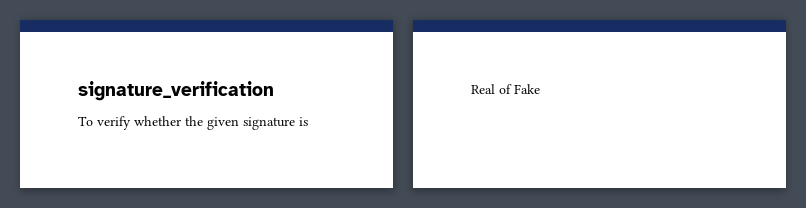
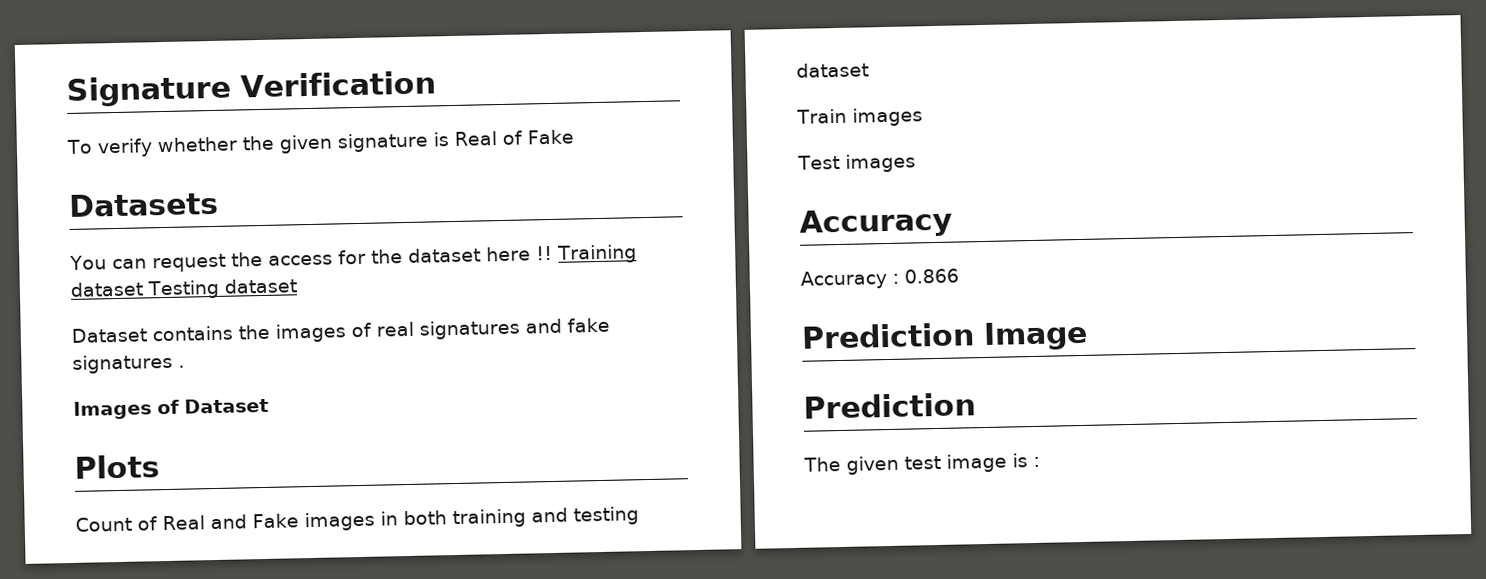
- signature_verification
+ Signature Verification
+ Datasets
+ You can request the access for the dataset here !! Training dataset Testing dataset
+ Dataset contains the images of real signatures and fake signatures .
+ Images of Dataset
+ Plots
+ Count of Real and Fake images in both training and testing dataset
+ Train images
+ Test images
+ Accuracy
+ Accuracy : 0.866
+ Prediction Image
+ Prediction
+ The given test image is :

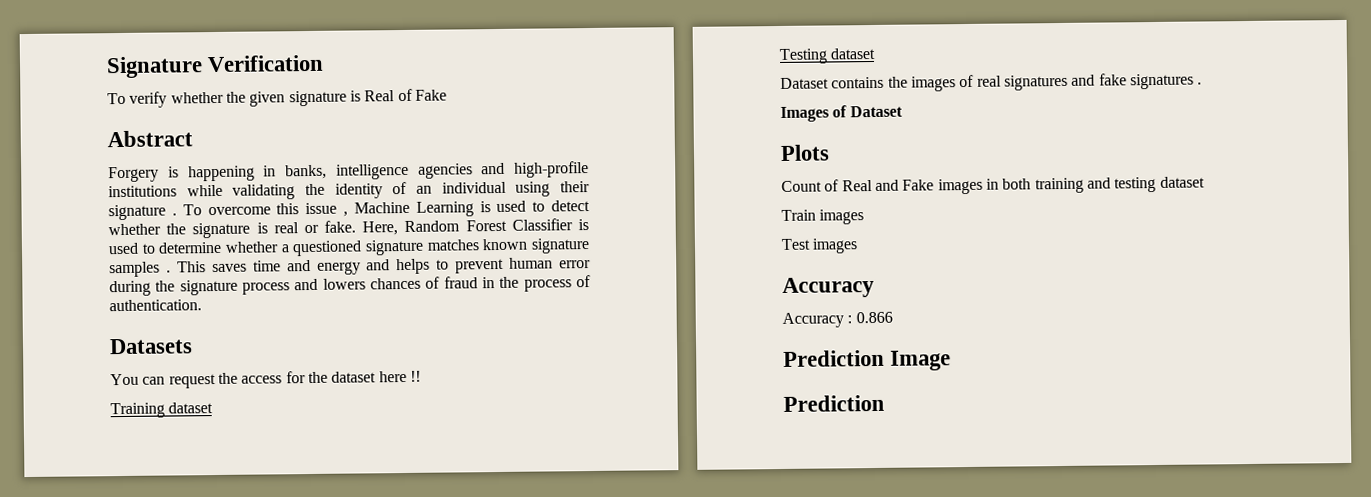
+ Abstract
+ Forgery is happening in banks, intelligence agencies and high-profile institutions while validating the identity of an individual using their signature . To overcome this issue , Machine Learning is used to detect whether the signature is real or fake. Here, Random Forest Classifier is used to determine whether a questioned signature matches known signature samples . This saves time and energy and helps to prevent human error during the signature process and lowers chances of fraud in the process of authentication.
- You can request the access for the dataset here !! Training dataset Testing dataset
+ You can request the access for the dataset here !!
+ Training dataset
+ Testing dataset
- The given test image is :

